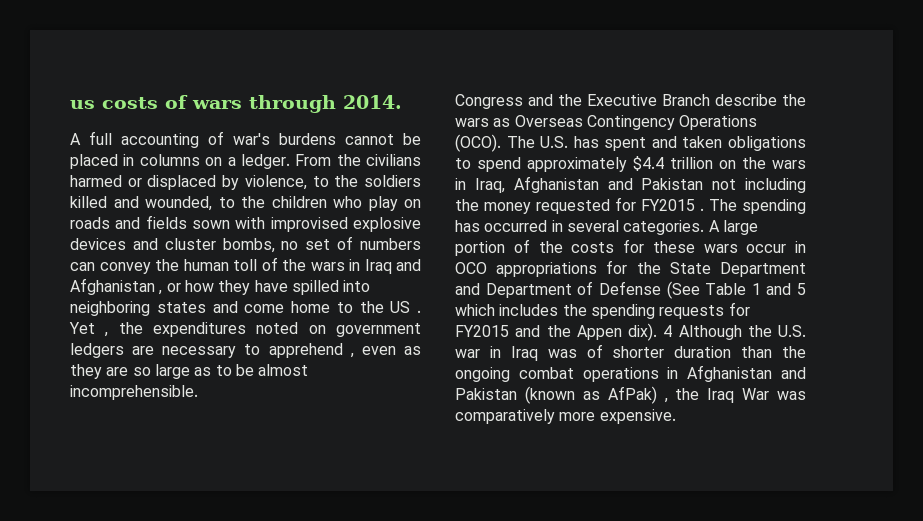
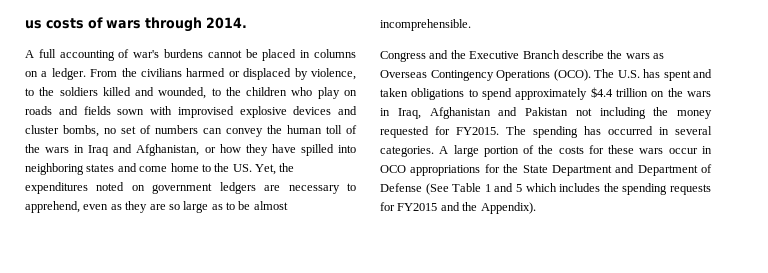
- From the civilians harmed or displaced by violence, to the soldiers killed and wounded, to the children who play on roads and fields sown with improvised explosive devices and cluster bombs, no set of numbers can convey the human toll of the wars in Iraq and Afghanistan , or how they have spilled into neighboring states and come home to the US . Yet , the expenditures noted on government ledgers are necessary to apprehend , even as they are so large as to be almost incomprehensible.
+ From the civilians harmed or displaced by violence, to the soldiers killed and wounded, to the children who play on roads and fields sown with improvised explosive devices and cluster bombs, no set of numbers can convey the human toll of the wars in Iraq and Afghanistan, or how they have spilled into neighboring states and come home to the US. Yet, the expenditures noted on government ledgers are necessary to apprehend, even as they are so large as to be almost incomprehensible.
- The U.S. has spent and taken obligations to spend approximately $4.4 trillion on the wars in Iraq, Afghanistan and Pakistan not including the money requested for FY2015 .
+ The U.S. has spent and taken obligations to spend approximately $4.4 trillion on the wars in Iraq, Afghanistan and Pakistan not including the money requested for FY2015.
- A large portion of the costs for these wars occur in OCO appropriations for the State Department and Department of Defense (See Table 1 and 5 which includes the spending requests for FY2015 and the Appen dix). 4 Although the U.S. war in Iraq was of shorter duration than the ongoing combat operations in Afghanistan and Pakistan (known as AfPak) , the Iraq War was comparatively more expensive.
+ A large portion of the costs for these wars occur in OCO appropriations for the State Department and Department of Defense (See Table 1 and 5 which includes the spending requests for FY2015 and the Appendix).

